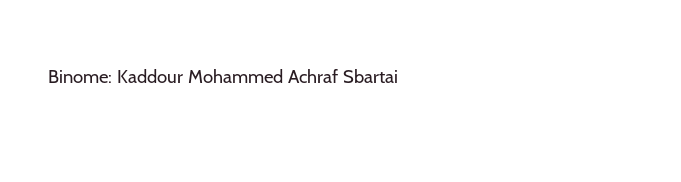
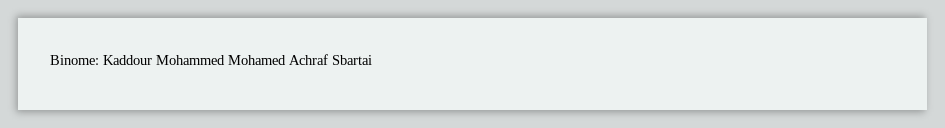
- Binome: Kaddour Mohammed Achraf Sbartai
+ Binome: Kaddour Mohammed Mohamed Achraf Sbartai

